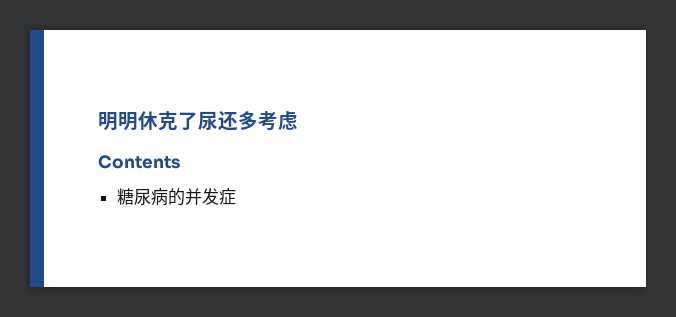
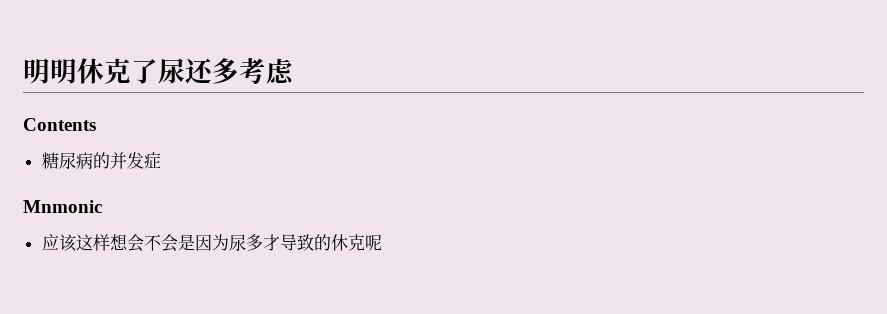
+ Mnmonic
+ 应该这样想会不会是因为尿多才导致的休克呢

